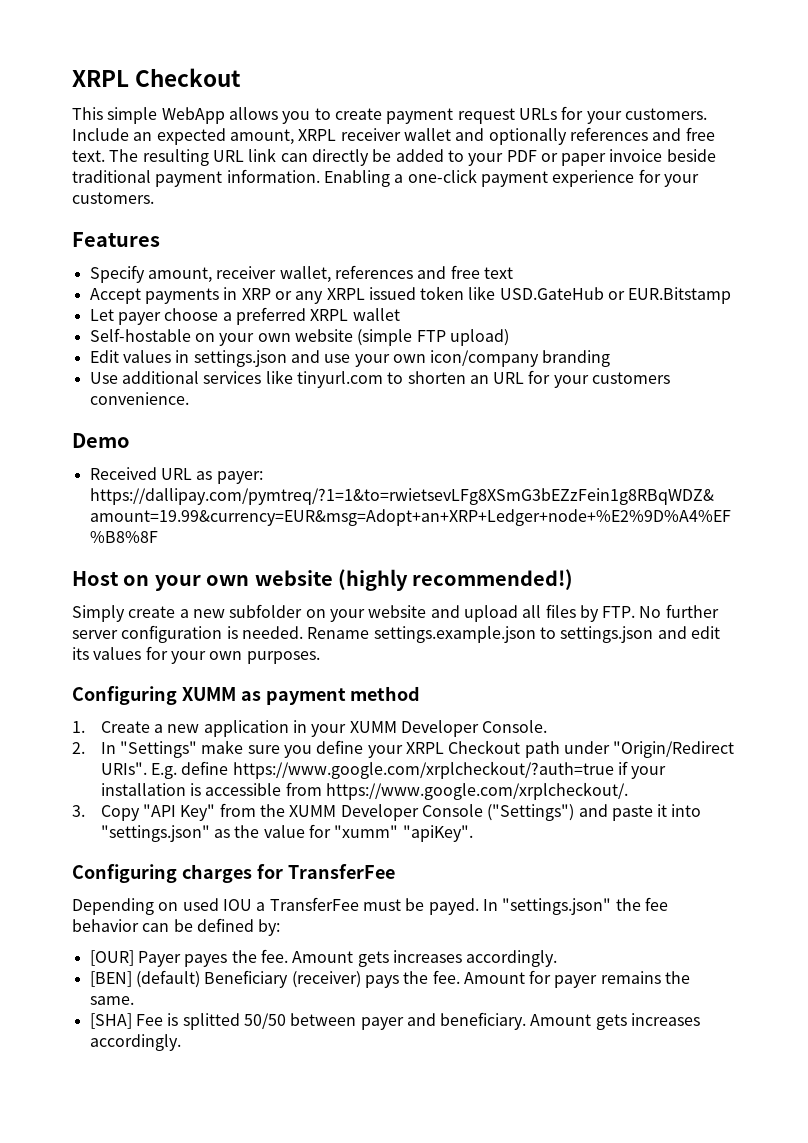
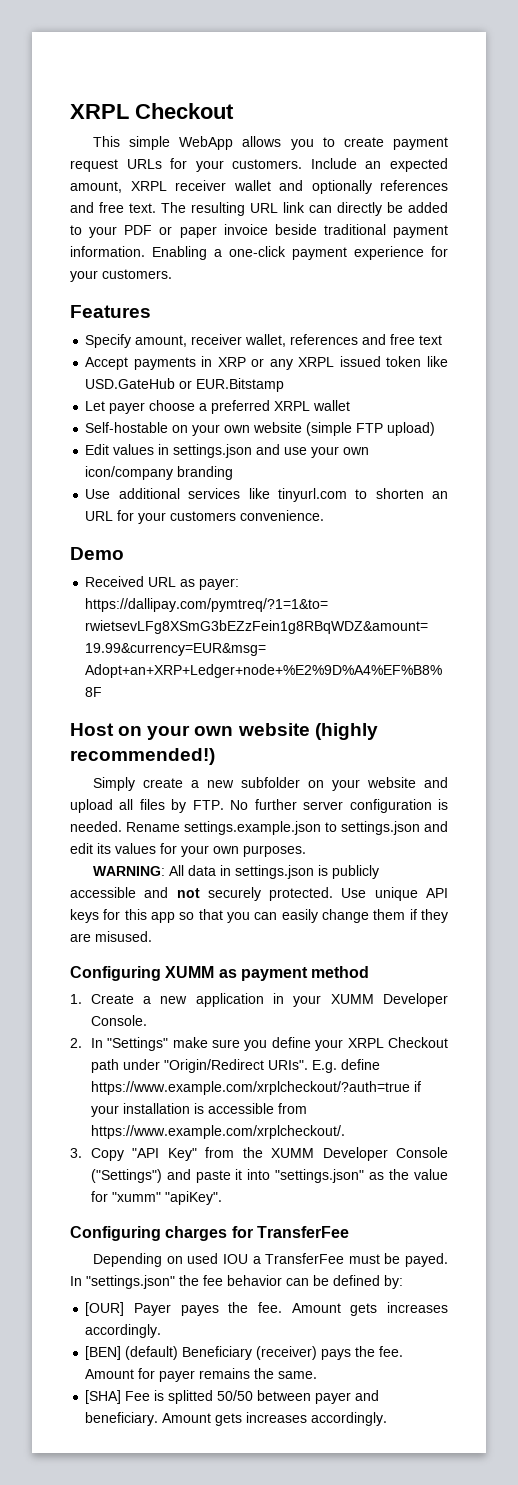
+ WARNING: All data in settings.json is publicly accessible and not securely protected. Use unique API keys for this app so that you can easily change them if they are misused.
- E.g. define https://www.google.com/xrplcheckout/?auth=true if your installation is accessible from https://www.google.com/xrplcheckout/.
+ E.g. define https://www.example.com/xrplcheckout/?auth=true if your installation is accessible from https://www.example.com/xrplcheckout/.

